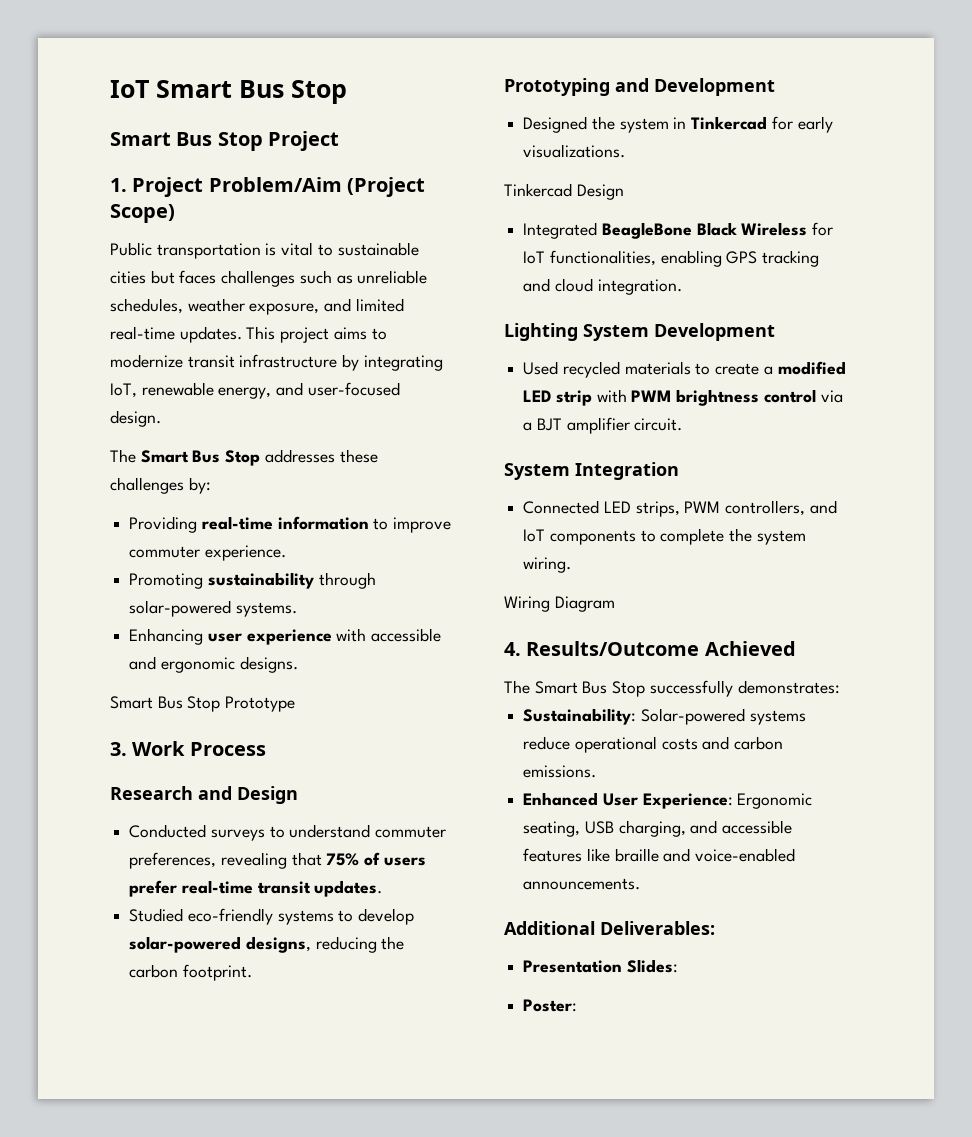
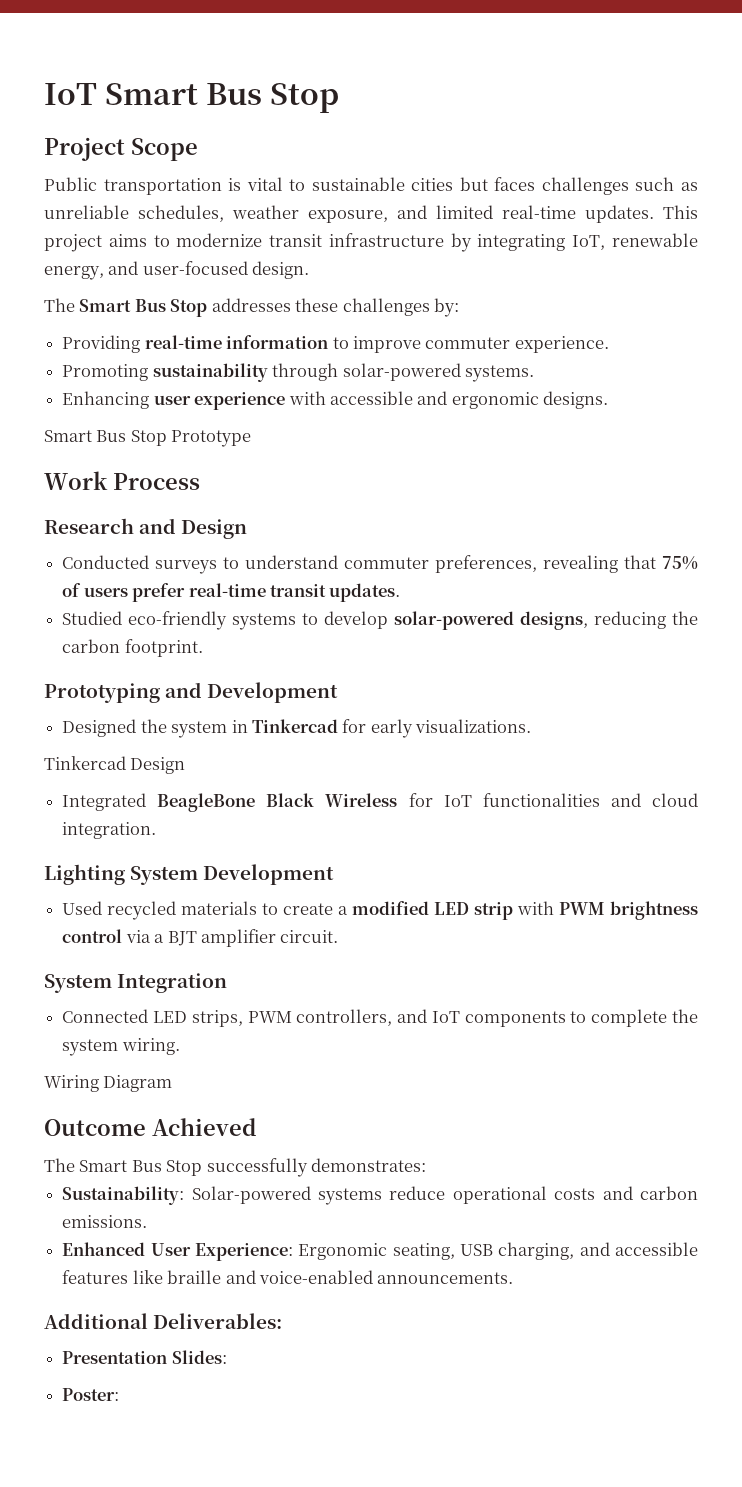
- Smart Bus Stop Project
- 1. Project Problem/Aim (Project Scope)
+ Project Scope
- 3. Work Process
+ Work Process
- Integrated BeagleBone Black Wireless for IoT functionalities, enabling GPS tracking and cloud integration.
+ Integrated BeagleBone Black Wireless for IoT functionalities and cloud integration.
- 4. Results/Outcome Achieved
+ Outcome Achieved

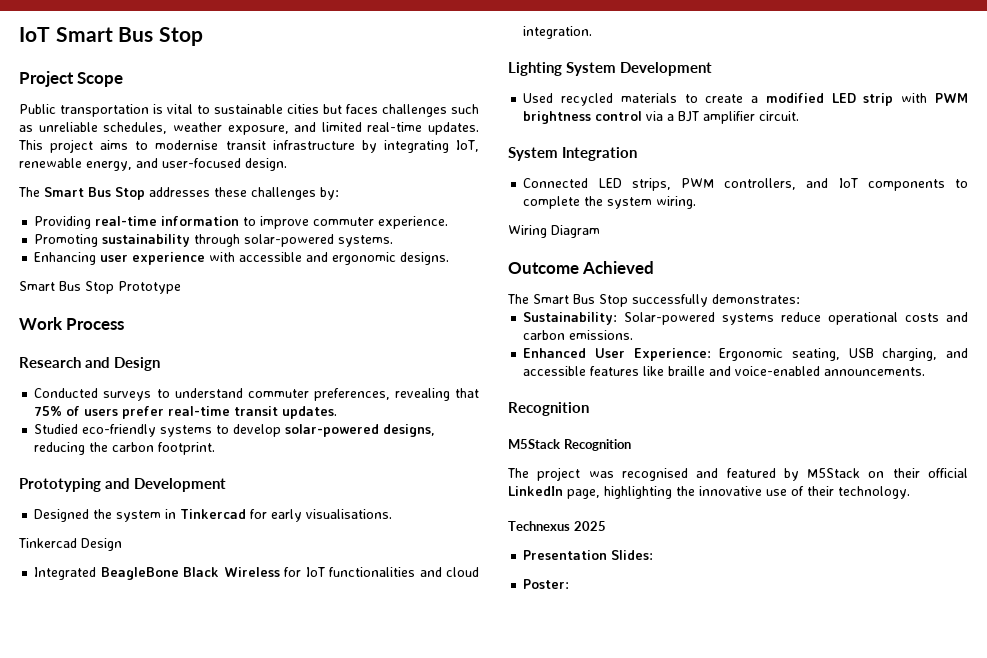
- This project aims to modernize transit infrastructure by integrating IoT, renewable energy, and user-focused design.
+ This project aims to modernise transit infrastructure by integrating IoT, renewable energy, and user-focused design.
- Designed the system in Tinkercad for early visualizations.
+ Designed the system in Tinkercad for early visualisations.
  Enhanced User Experience: Ergonomic seating, USB charging, and accessible features like braille and voice-enabled announcements.
- Additional Deliverables:
+ Recognition
+ M5Stack Recognition
+ The project was recognised and featured by M5Stack on their official LinkedIn page, highlighting the innovative use of their technology.
+ Technexus 2025

